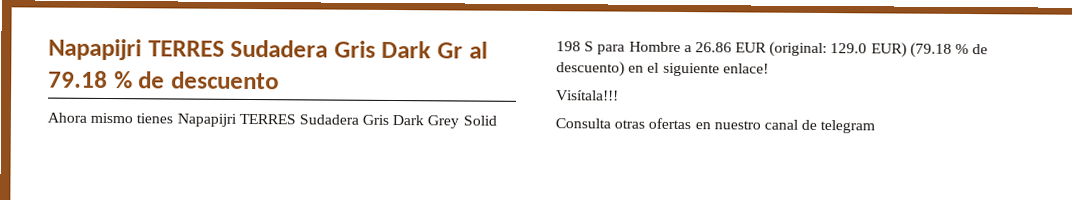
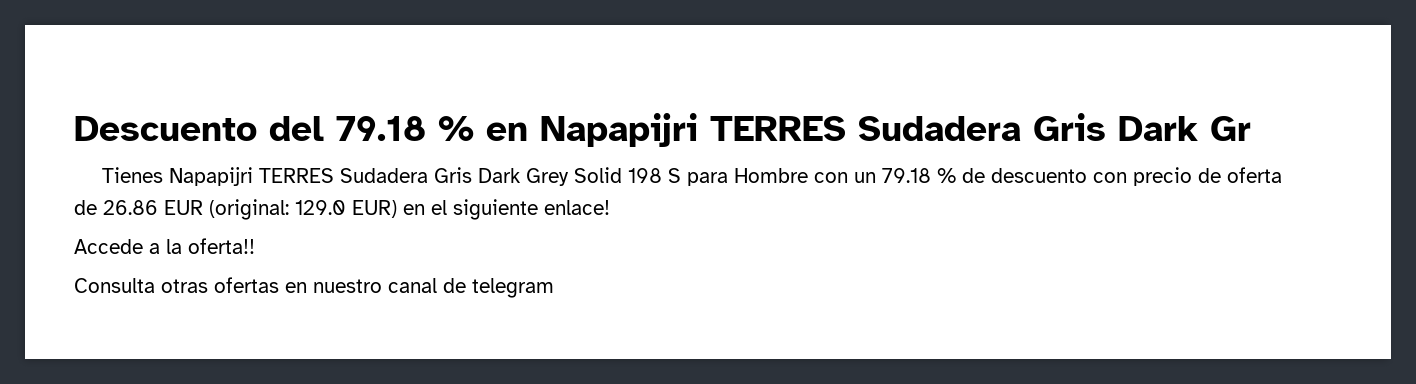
- Napapijri TERRES Sudadera Gris Dark Gr al 79.18 % de descuento
- Ahora mismo tienes Napapijri TERRES Sudadera Gris Dark Grey Solid 198 S para Hombre a 26.86 EUR (original: 129.0 EUR) (79.18 % de descuento) en el siguiente enlace!
+ Descuento del 79.18 % en Napapijri TERRES Sudadera Gris Dark Gr
+ Tienes Napapijri TERRES Sudadera Gris Dark Grey Solid 198 S para Hombre con un 79.18 % de descuento con precio de oferta de 26.86 EUR (original: 129.0 EUR) en el siguiente enlace!
- Visítala!!!
+ Accede a la oferta!!

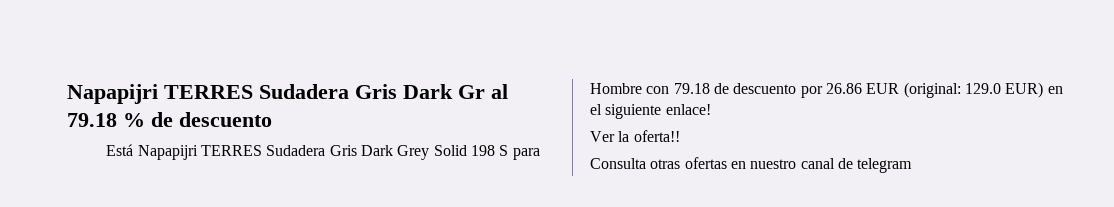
- Descuento del 79.18 % en Napapijri TERRES Sudadera Gris Dark Gr
- Tienes Napapijri TERRES Sudadera Gris Dark Grey Solid 198 S para Hombre con un 79.18 % de descuento con precio de oferta de 26.86 EUR (original: 129.0 EUR) en el siguiente enlace!
+ Napapijri TERRES Sudadera Gris Dark Gr al 79.18 % de descuento
+ Está Napapijri TERRES Sudadera Gris Dark Grey Solid 198 S para Hombre con 79.18 de descuento por 26.86 EUR (original: 129.0 EUR) en el siguiente enlace!
- Accede a la oferta!!
+ Ver la oferta!!

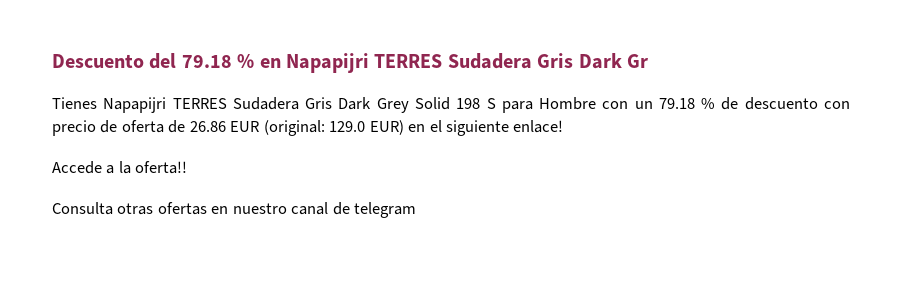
- Napapijri TERRES Sudadera Gris Dark Gr al 79.18 % de descuento
- Está Napapijri TERRES Sudadera Gris Dark Grey Solid 198 S para Hombre con 79.18 de descuento por 26.86 EUR (original: 129.0 EUR) en el siguiente enlace!
+ Descuento del 79.18 % en Napapijri TERRES Sudadera Gris Dark Gr
+ Tienes Napapijri TERRES Sudadera Gris Dark Grey Solid 198 S para Hombre con un 79.18 % de descuento con precio de oferta de 26.86 EUR (original: 129.0 EUR) en el siguiente enlace!
- Ver la oferta!!
+ Accede a la oferta!!

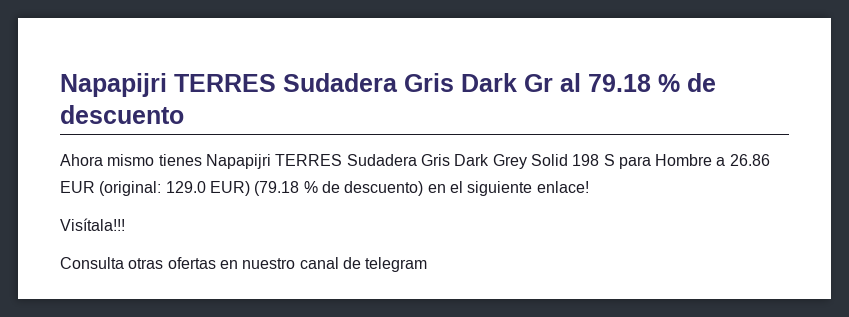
- Descuento del 79.18 % en Napapijri TERRES Sudadera Gris Dark Gr
- Tienes Napapijri TERRES Sudadera Gris Dark Grey Solid 198 S para Hombre con un 79.18 % de descuento con precio de oferta de 26.86 EUR (original: 129.0 EUR) en el siguiente enlace!
+ Napapijri TERRES Sudadera Gris Dark Gr al 79.18 % de descuento
+ Ahora mismo tienes Napapijri TERRES Sudadera Gris Dark Grey Solid 198 S para Hombre a 26.86 EUR (original: 129.0 EUR) (79.18 % de descuento) en el siguiente enlace!
- Accede a la oferta!!
+ Visítala!!!

